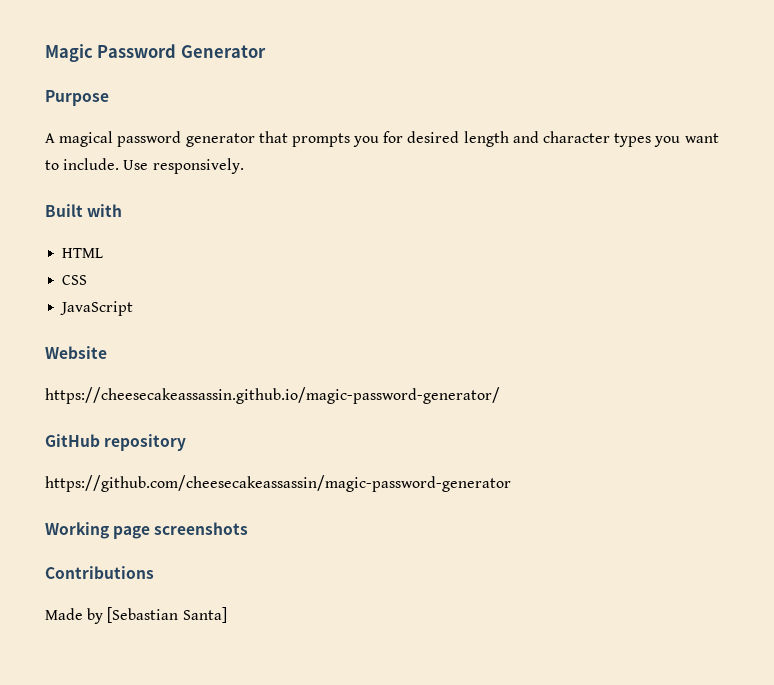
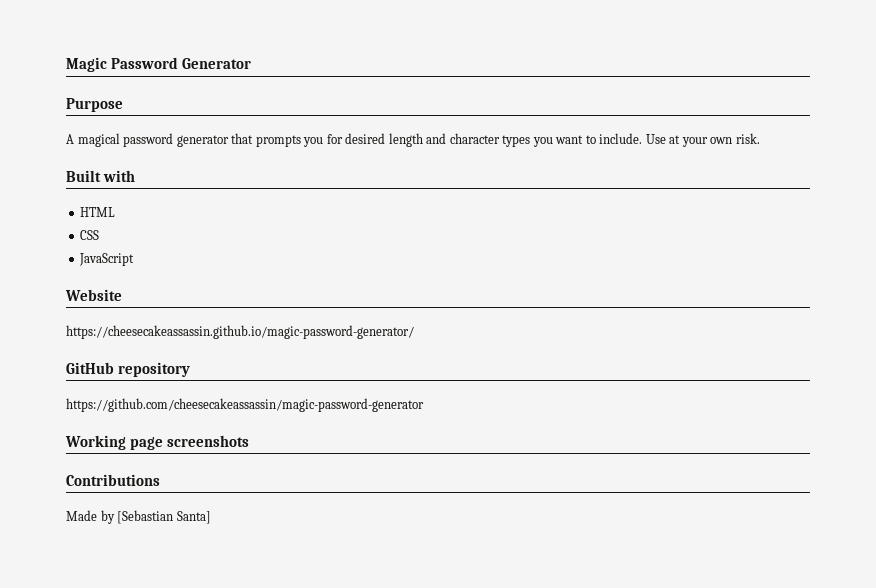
- Use responsively.
+ Use at your own risk.

